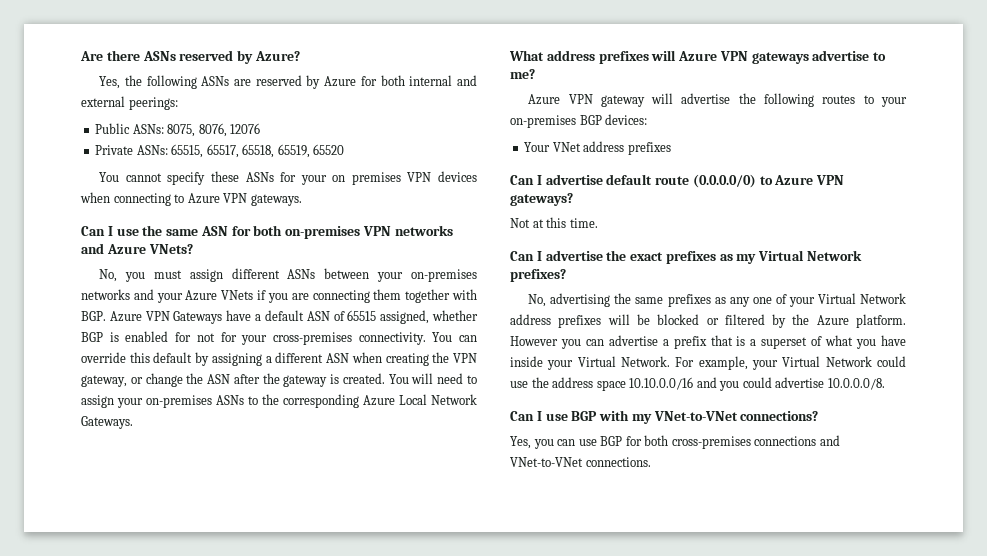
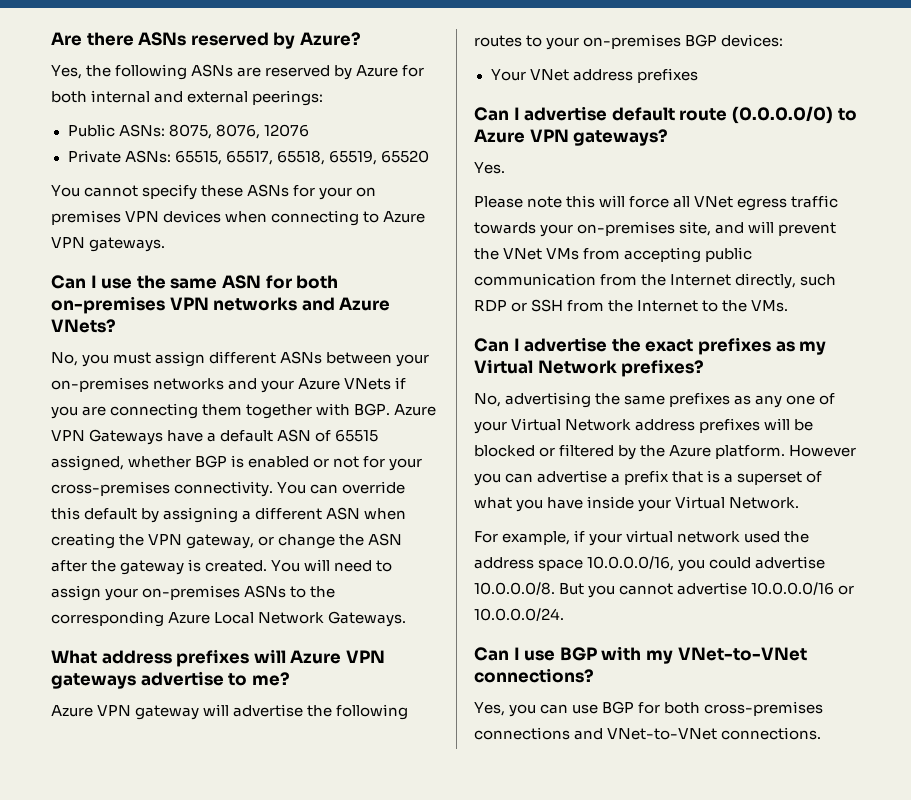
- No, you must assign different ASNs between your on-premises networks and your Azure VNets if you are connecting them together with BGP. Azure VPN Gateways have a default ASN of 65515 assigned, whether BGP is enabled for not for your cross-premises connectivity.
+ No, you must assign different ASNs between your on-premises networks and your Azure VNets if you are connecting them together with BGP. Azure VPN Gateways have a default ASN of 65515 assigned, whether BGP is enabled or not for your cross-premises connectivity.
- Not at this time.
+ Yes.
+ Please note this will force all VNet egress traffic towards your on-premises site, and will prevent the VNet VMs from accepting public communication from the Internet directly, such RDP or SSH from the Internet to the VMs.
- However you can advertise a prefix that is a superset of what you have inside your Virtual Network. For example, your Virtual Network could use the address space 10.10.0.0/16 and you could advertise 10.0.0.0/8.
+ However you can advertise a prefix that is a superset of what you have inside your Virtual Network.
+ For example, if your virtual network used the address space 10.0.0.0/16, you could advertise 10.0.0.0/8. But you cannot advertise 10.0.0.0/16 or 10.0.0.0/24.

